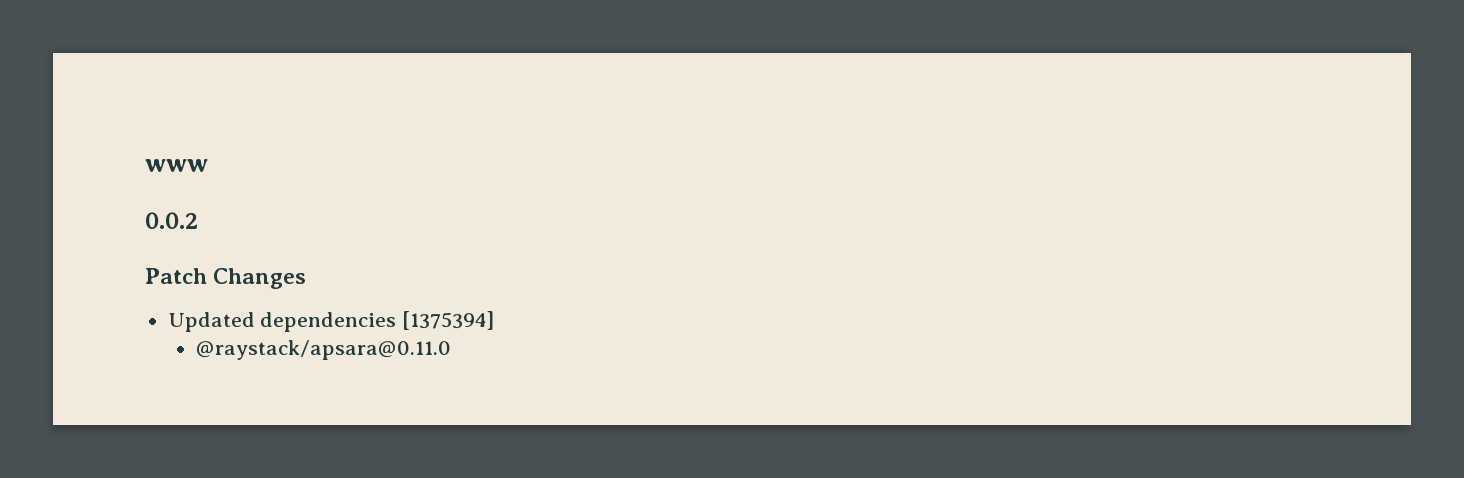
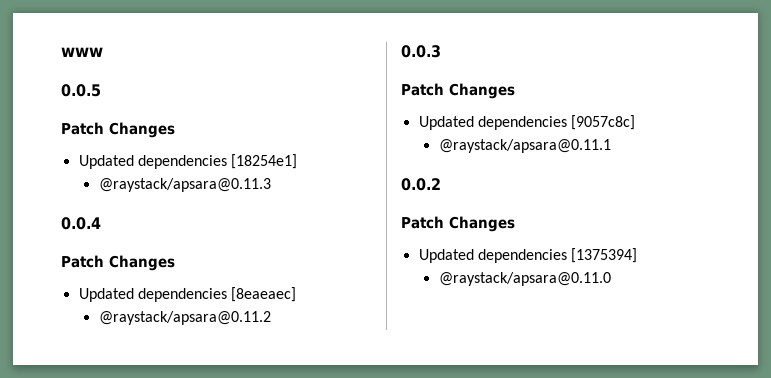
+ 0.0.5
+ Patch Changes
+ Updated dependencies [18254e1]
+ @raystack/apsara@0.11.3
+ 0.0.4
+ Patch Changes
+ Updated dependencies [8eaeaec]
+ @raystack/apsara@0.11.2
+ 0.0.3
+ Patch Changes
+ Updated dependencies [9057c8c]
+ @raystack/apsara@0.11.1

